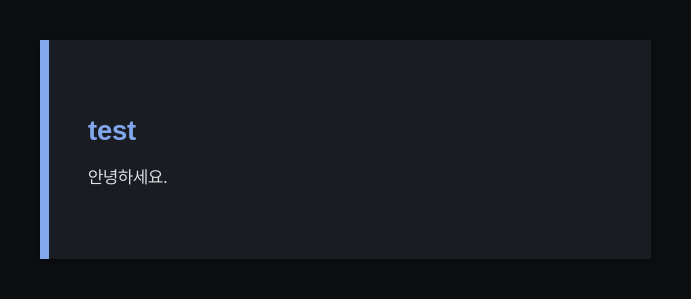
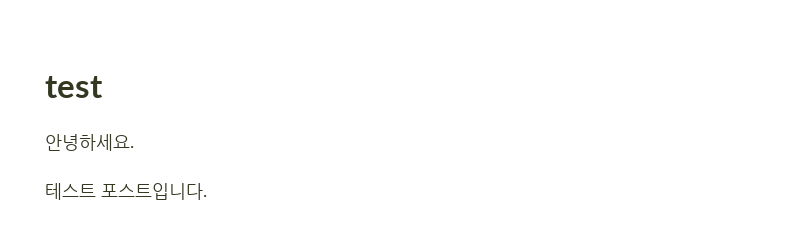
+ 테스트 포스트입니다.

